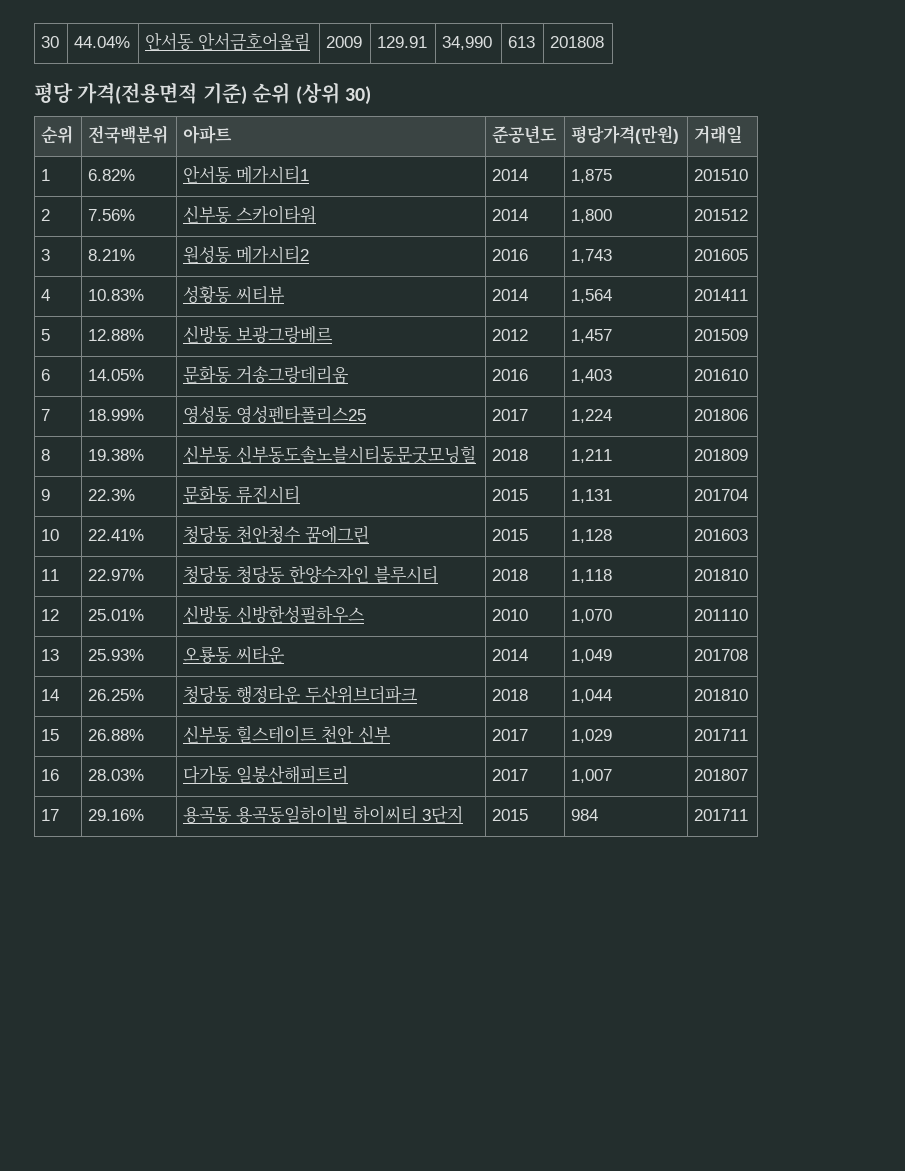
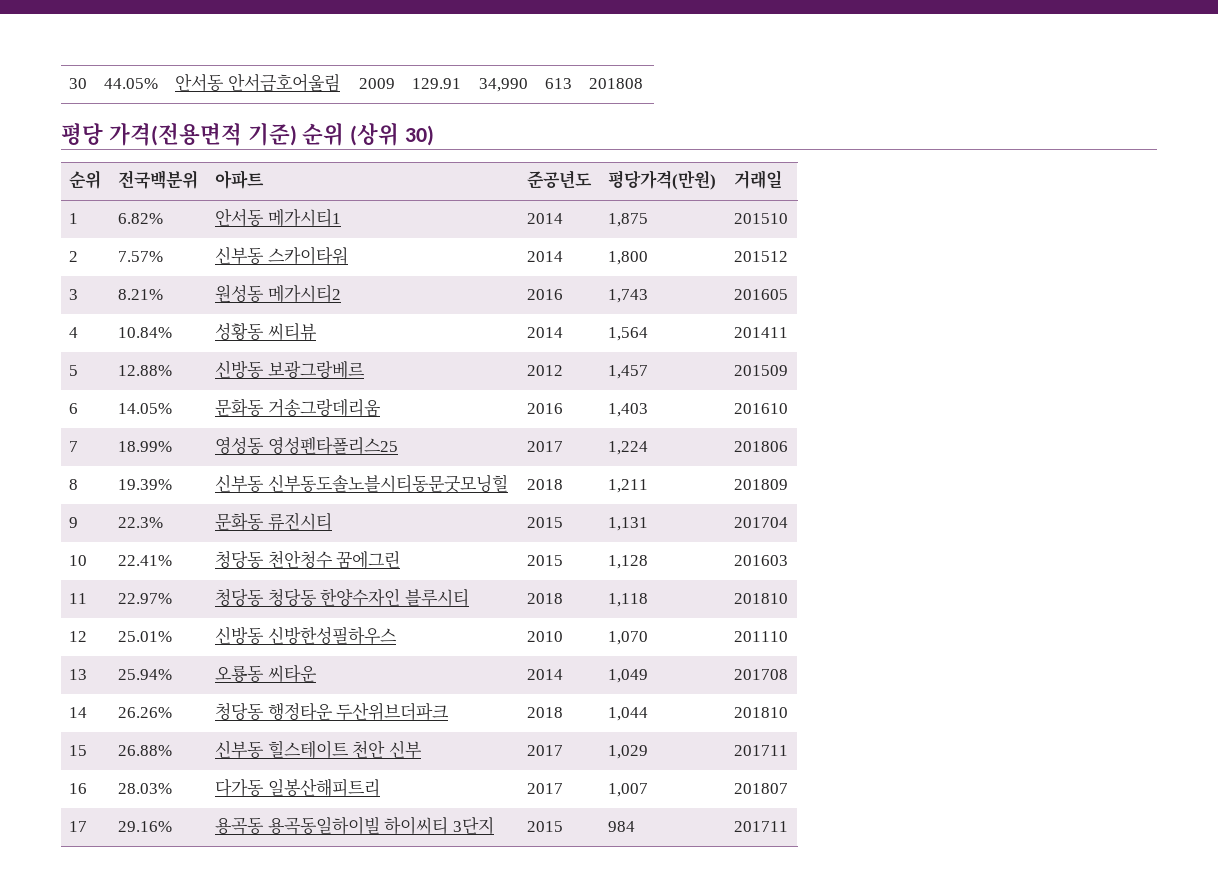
- 30 | 44.04% | 안서동 안서금호어울림 | 2009 | 129.91 | 34,990 | 613 | 201808
+ 30 | 44.05% | 안서동 안서금호어울림 | 2009 | 129.91 | 34,990 | 613 | 201808
- 2 | 7.56% | 신부동 스카이타워 | 2014 | 1,800 | 201512
+ 2 | 7.57% | 신부동 스카이타워 | 2014 | 1,800 | 201512
- 4 | 10.83% | 성황동 씨티뷰 | 2014 | 1,564 | 201411
+ 4 | 10.84% | 성황동 씨티뷰 | 2014 | 1,564 | 201411
- 8 | 19.38% | 신부동 신부동도솔노블시티동문굿모닝힐 | 2018 | 1,211 | 201809
+ 8 | 19.39% | 신부동 신부동도솔노블시티동문굿모닝힐 | 2018 | 1,211 | 201809
- 13 | 25.93% | 오룡동 씨타운 | 2014 | 1,049 | 201708
+ 13 | 25.94% | 오룡동 씨타운 | 2014 | 1,049 | 201708
- 14 | 26.25% | 청당동 행정타운 두산위브더파크 | 2018 | 1,044 | 201810
+ 14 | 26.26% | 청당동 행정타운 두산위브더파크 | 2018 | 1,044 | 201810

